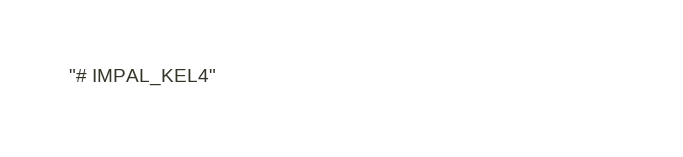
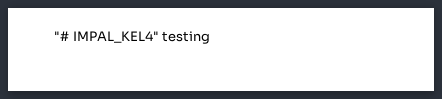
- "# IMPAL_KEL4"
+ "# IMPAL_KEL4" testing

